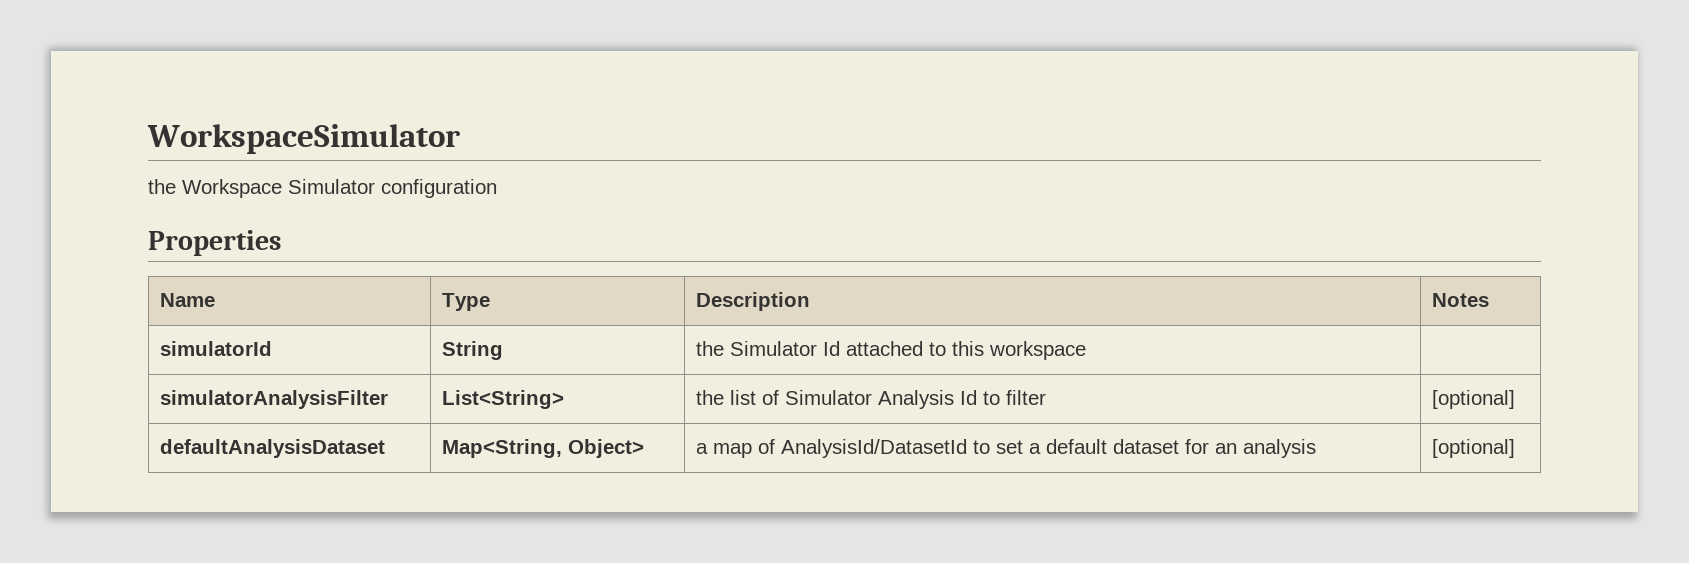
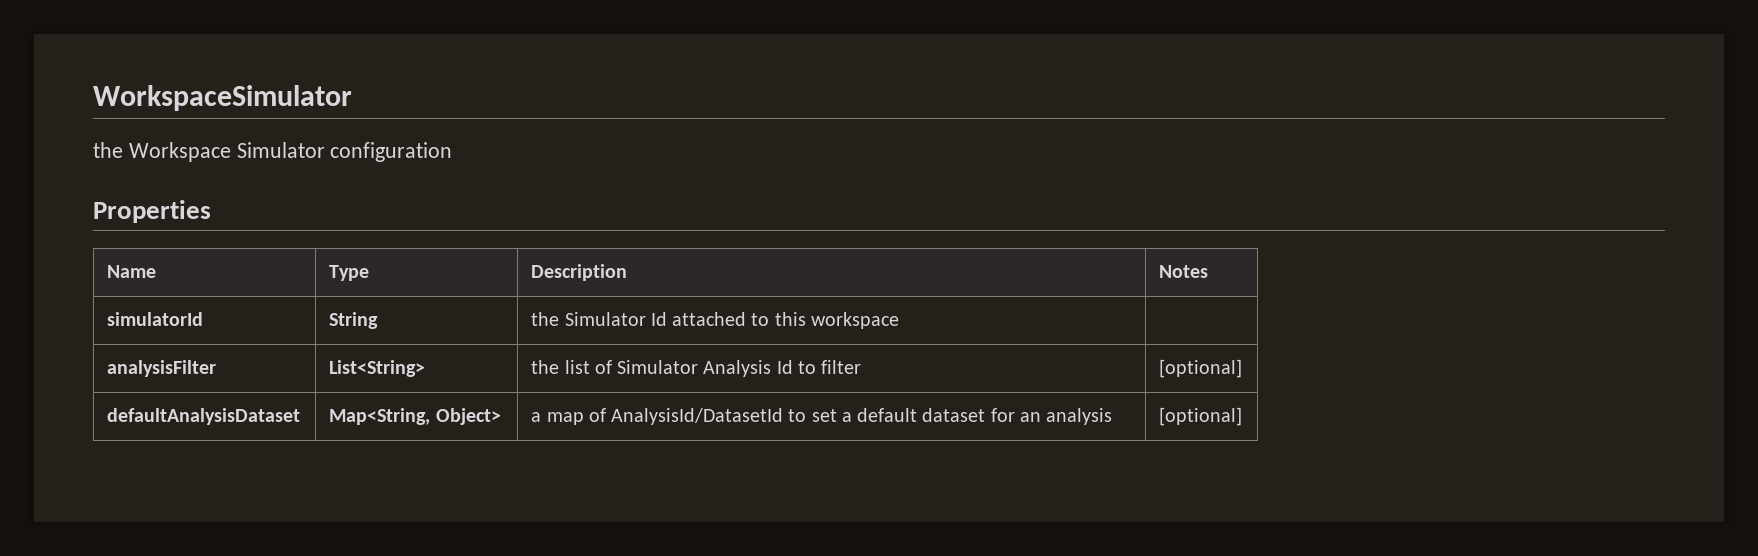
- simulatorAnalysisFilter | List<String> | the list of Simulator Analysis Id to filter | [optional]
+ analysisFilter | List<String> | the list of Simulator Analysis Id to filter | [optional]

